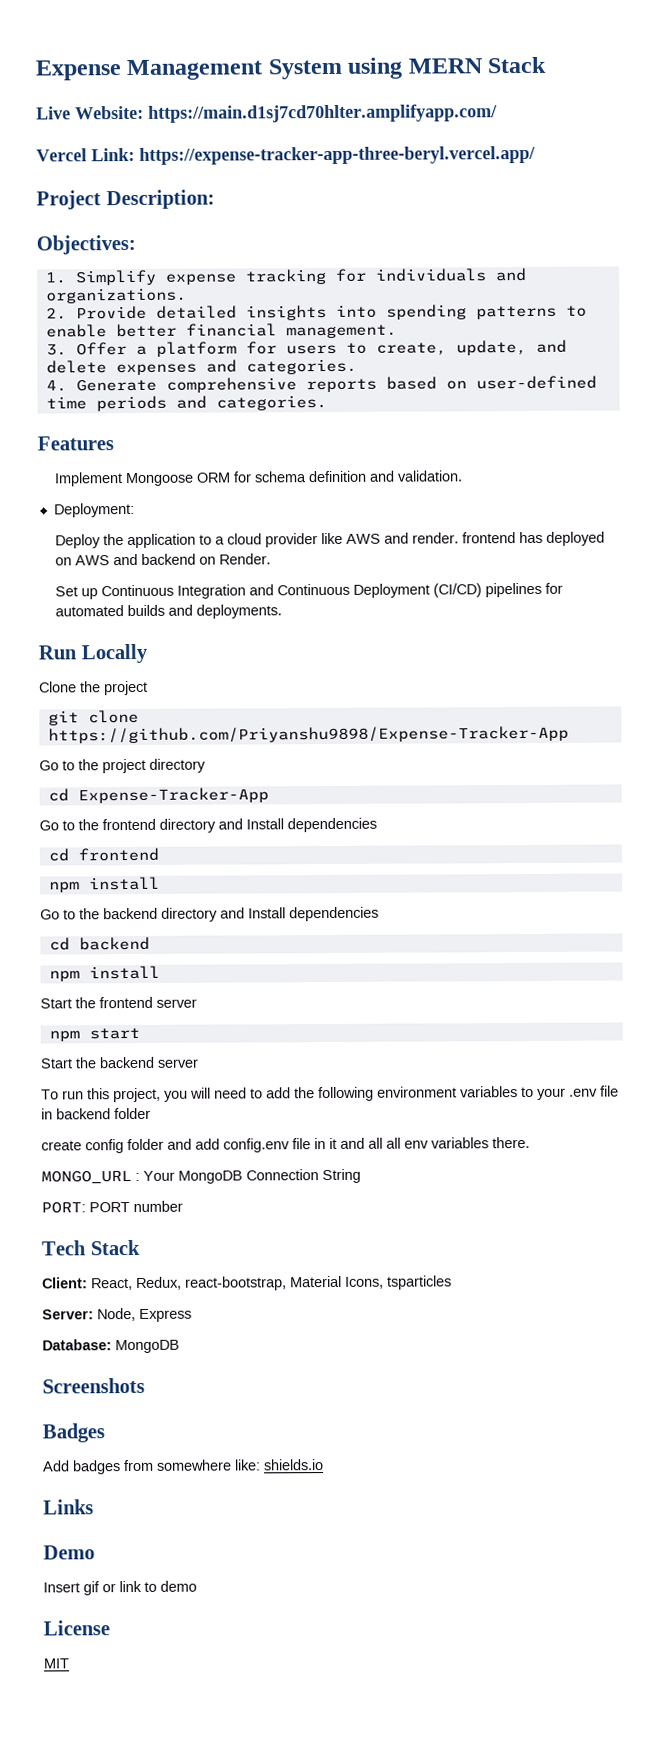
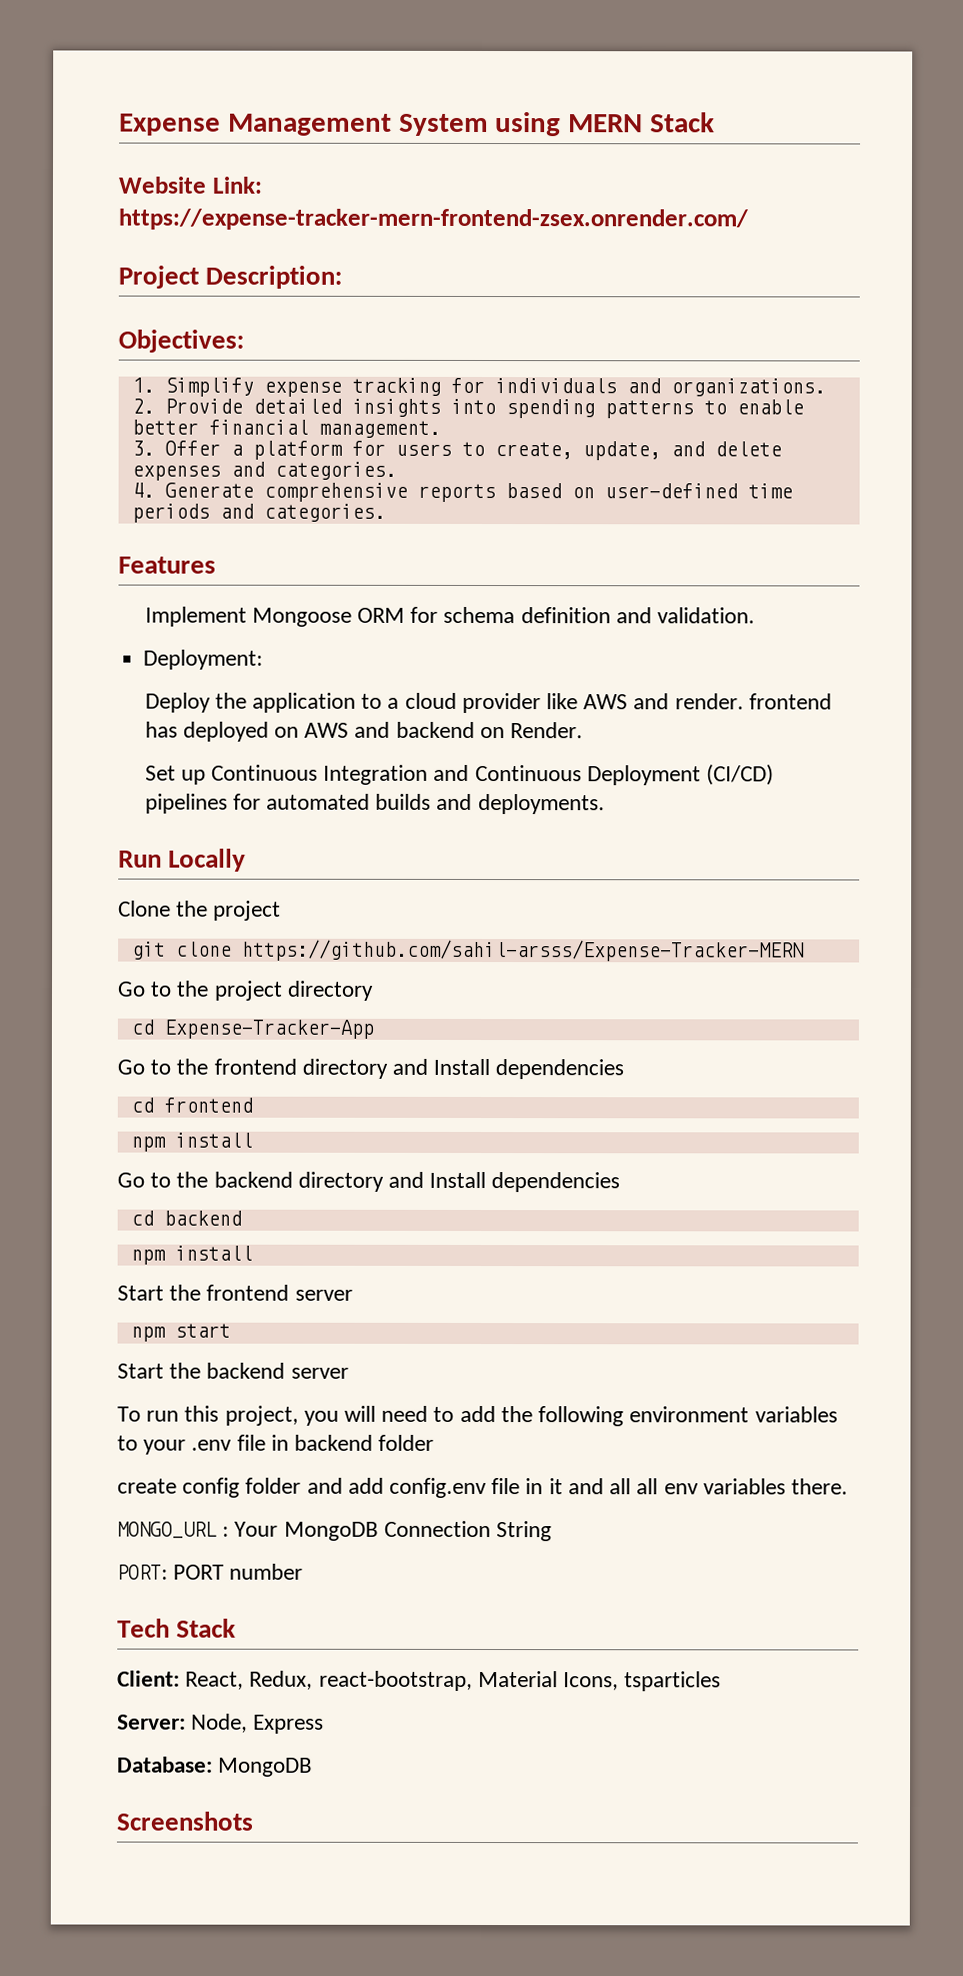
- Live Website: https://main.d1sj7cd70hlter.amplifyapp.com/
- Vercel Link: https://expense-tracker-app-three-beryl.vercel.app/
+ Website Link: https://expense-tracker-mern-frontend-zsex.onrender.com/
- git clone https://github.com/Priyanshu9898/Expense-Tracker-App
+ git clone https://github.com/sahil-arsss/Expense-Tracker-MERN
- Badges
- Add badges from somewhere like: shields.io
- Links
- Demo
- Insert gif or link to demo
- License
- MIT

